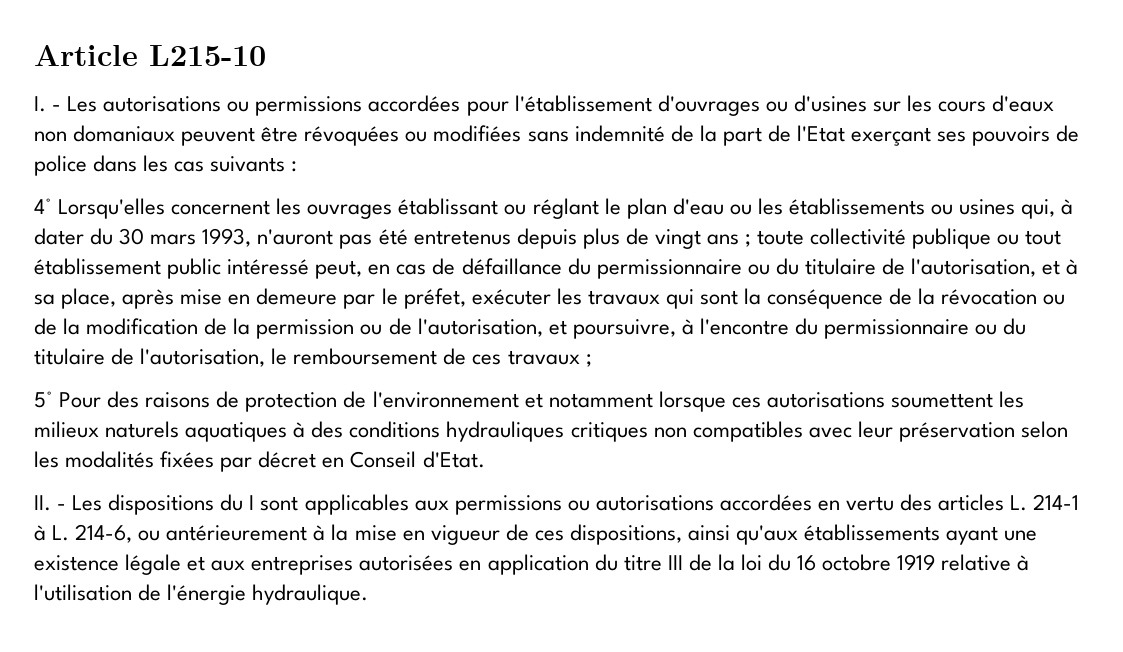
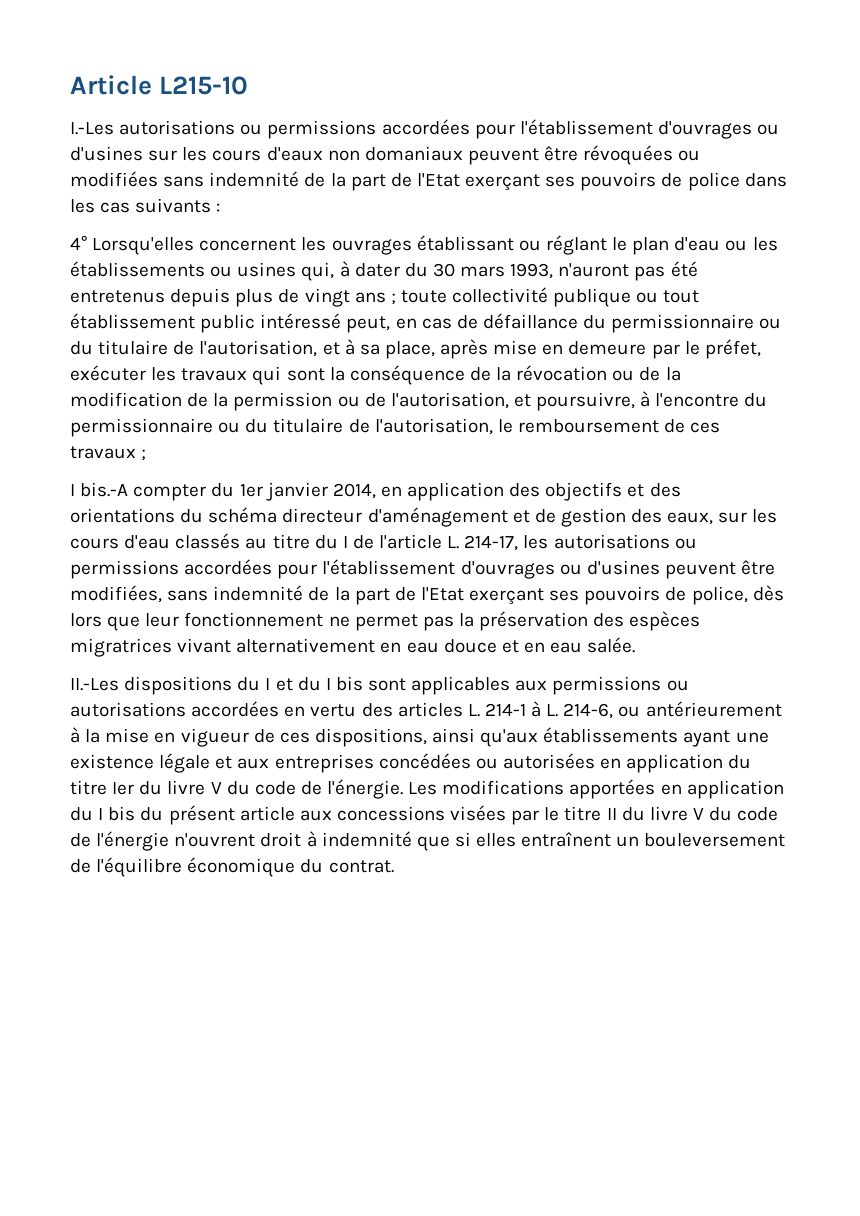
- I. - Les autorisations ou permissions accordées pour l'établissement d'ouvrages ou d'usines sur les cours d'eaux non domaniaux peuvent être révoquées ou modifiées sans indemnité de la part de l'Etat exerçant ses pouvoirs de police dans les cas suivants :
+ I.-Les autorisations ou permissions accordées pour l'établissement d'ouvrages ou d'usines sur les cours d'eaux non domaniaux peuvent être révoquées ou modifiées sans indemnité de la part de l'Etat exerçant ses pouvoirs de police dans les cas suivants :
- 5° Pour des raisons de protection de l'environnement et notamment lorsque ces autorisations soumettent les milieux naturels aquatiques à des conditions hydrauliques critiques non compatibles avec leur préservation selon les modalités fixées par décret en Conseil d'Etat.
- II. - Les dispositions du I sont applicables aux permissions ou autorisations accordées en vertu des articles L. 214-1 à L. 214-6, ou antérieurement à la mise en vigueur de ces dispositions, ainsi qu'aux établissements ayant une existence légale et aux entreprises autorisées en application du titre III de la loi du 16 octobre 1919 relative à l'utilisation de l'énergie hydraulique.
+ I bis.-A compter du 1er janvier 2014, en application des objectifs et des orientations du schéma directeur d'aménagement et de gestion des eaux, sur les cours d'eau classés au titre du I de l'article L. 214-17, les autorisations ou permissions accordées pour l'établissement d'ouvrages ou d'usines peuvent être modifiées, sans indemnité de la part de l'Etat exerçant ses pouvoirs de police, dès lors que leur fonctionnement ne permet pas la préservation des espèces migratrices vivant alternativement en eau douce et en eau salée.
+ II.-Les dispositions du I et du I bis sont applicables aux permissions ou autorisations accordées en vertu des articles L. 214-1 à L. 214-6, ou antérieurement à la mise en vigueur de ces dispositions, ainsi qu'aux établissements ayant une existence légale et aux entreprises concédées ou autorisées en application du titre Ier du livre V du code de l'énergie. Les modifications apportées en application du I bis du présent article aux concessions visées par le titre II du livre V du code de l'énergie n'ouvrent droit à indemnité que si elles entraînent un bouleversement de l'équilibre économique du contrat.

